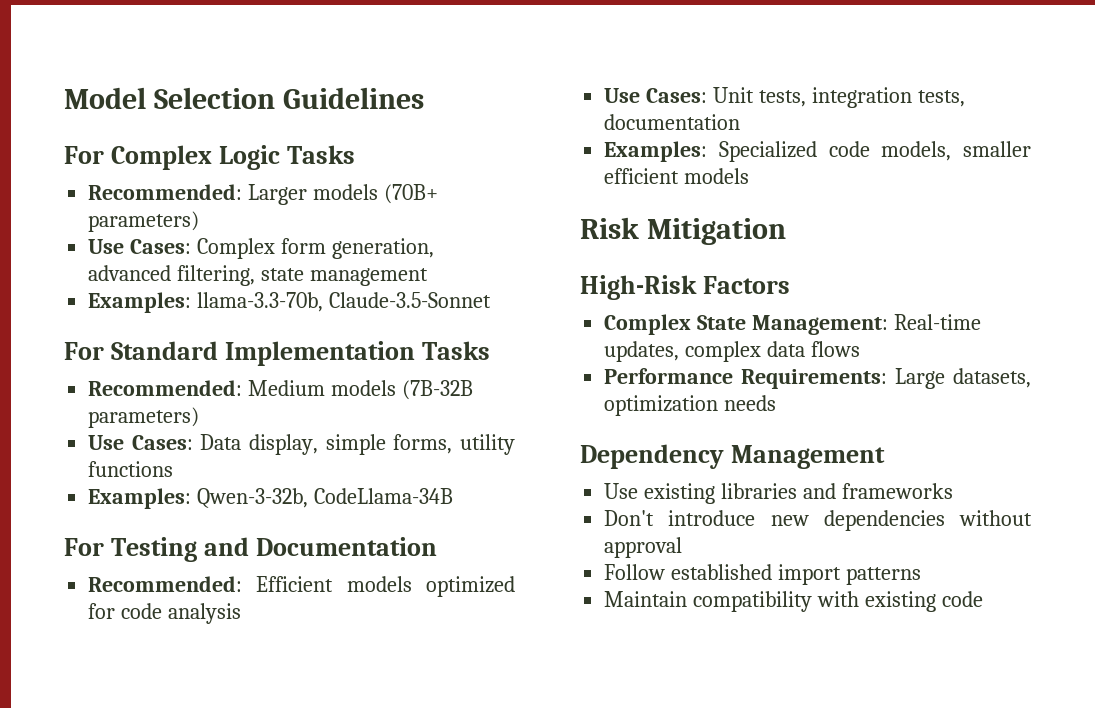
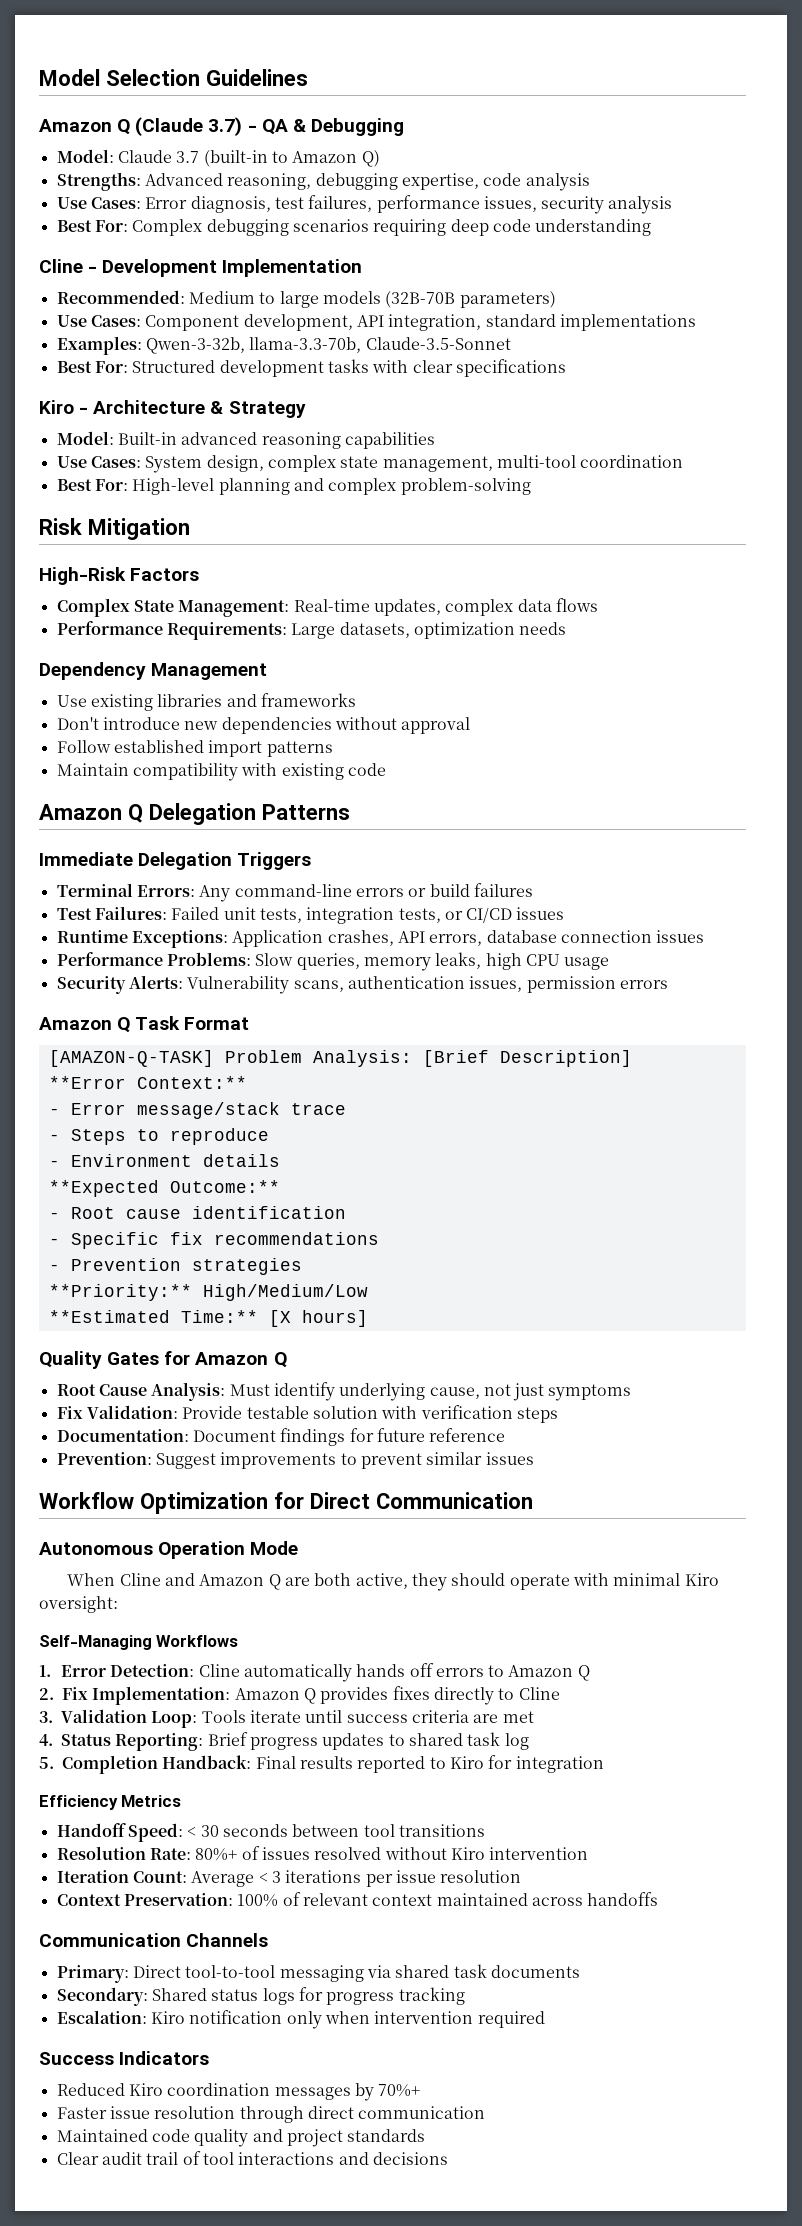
- For Complex Logic Tasks
- Recommended: Larger models (70B+ parameters)
- Use Cases: Complex form generation, advanced filtering, state management
- Examples: llama-3.3-70b, Claude-3.5-Sonnet
- For Standard Implementation Tasks
- Recommended: Medium models (7B-32B parameters)
- Use Cases: Data display, simple forms, utility functions
- Examples: Qwen-3-32b, CodeLlama-34B
- For Testing and Documentation
- Recommended: Efficient models optimized for code analysis
- Use Cases: Unit tests, integration tests, documentation
- Examples: Specialized code models, smaller efficient models
+ Amazon Q (Claude 3.7) - QA & Debugging
+ Model: Claude 3.7 (built-in to Amazon Q)
+ Strengths: Advanced reasoning, debugging expertise, code analysis
+ Use Cases: Error diagnosis, test failures, performance issues, security analysis
+ Best For: Complex debugging scenarios requiring deep code understanding
+ Cline - Development Implementation
+ Recommended: Medium to large models (32B-70B parameters)
+ Use Cases: Component development, API integration, standard implementations
+ Examples: Qwen-3-32b, llama-3.3-70b, Claude-3.5-Sonnet
+ Best For: Structured development tasks with clear specifications
+ Kiro - Architecture & Strategy
+ Model: Built-in advanced reasoning capabilities
+ Use Cases: System design, complex state management, multi-tool coordination
+ Best For: High-level planning and complex problem-solving
+ Amazon Q Delegation Patterns
+ Immediate Delegation Triggers
+ Terminal Errors: Any command-line errors or build failures
+ Test Failures: Failed unit tests, integration tests, or CI/CD issues
+ Runtime Exceptions: Application crashes, API errors, database connection issues
+ Performance Problems: Slow queries, memory leaks, high CPU usage
+ Security Alerts: Vulnerability scans, authentication issues, permission errors
+ Amazon Q Task Format
+ [AMAZON-Q-TASK] Problem Analysis: [Brief Description]
+ **Error Context:**
+ - Error message/stack trace
+ - Steps to reproduce
+ - Environment details
+ **Expected Outcome:**
+ - Root cause identification
+ - Specific fix recommendations
+ - Prevention strategies
+ **Priority:** High/Medium/Low
+ **Estimated Time:** [X hours]
+ Quality Gates for Amazon Q
+ Root Cause Analysis: Must identify underlying cause, not just symptoms
+ Fix Validation: Provide testable solution with verification steps
+ Documentation: Document findings for future reference
+ Prevention: Suggest improvements to prevent similar issues
+ Workflow Optimization for Direct Communication
+ Autonomous Operation Mode
+ When Cline and Amazon Q are both active, they should operate with minimal Kiro oversight:
+ Self-Managing Workflows
+ 1. Error Detection: Cline automatically hands off errors to Amazon Q
+ 2. Fix Implementation: Amazon Q provides fixes directly to Cline
+ 3. Validation Loop: Tools iterate until success criteria are met
+ 4. Status Reporting: Brief progress updates to shared task log
+ 5. Completion Handback: Final results reported to Kiro for integration
+ Efficiency Metrics
+ Handoff Speed: < 30 seconds between tool transitions
+ Resolution Rate: 80%+ of issues resolved without Kiro intervention
+ Iteration Count: Average < 3 iterations per issue resolution
+ Context Preservation: 100% of relevant context maintained across handoffs
+ Communication Channels
+ Primary: Direct tool-to-tool messaging via shared task documents
+ Secondary: Shared status logs for progress tracking
+ Escalation: Kiro notification only when intervention required
+ Success Indicators
+ Reduced Kiro coordination messages by 70%+
+ Faster issue resolution through direct communication
+ Maintained code quality and project standards
+ Clear audit trail of tool interactions and decisions

